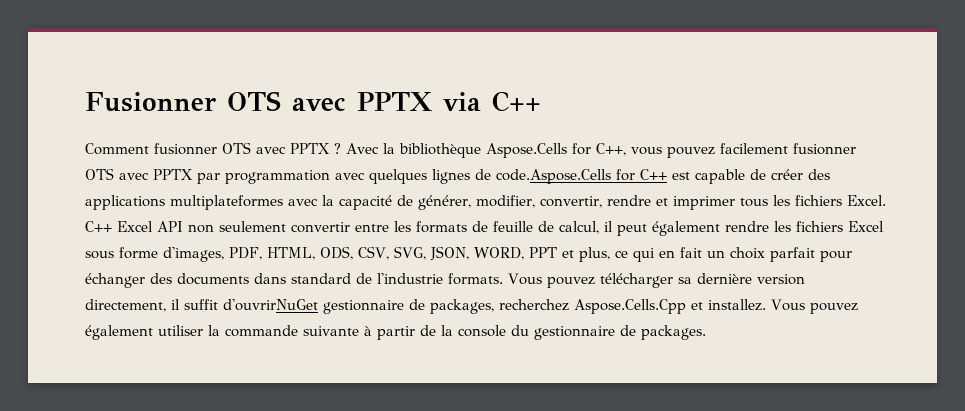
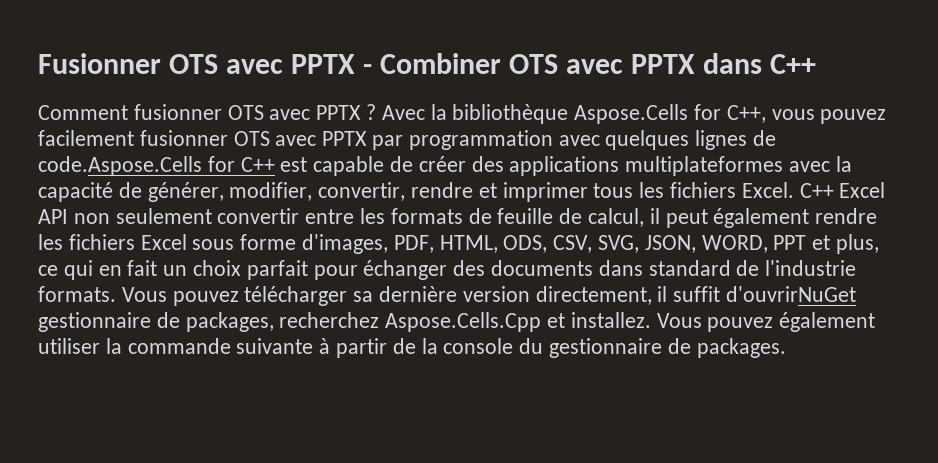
- Fusionner OTS avec PPTX via C++
+ Fusionner OTS avec PPTX - Combiner OTS avec PPTX dans C++

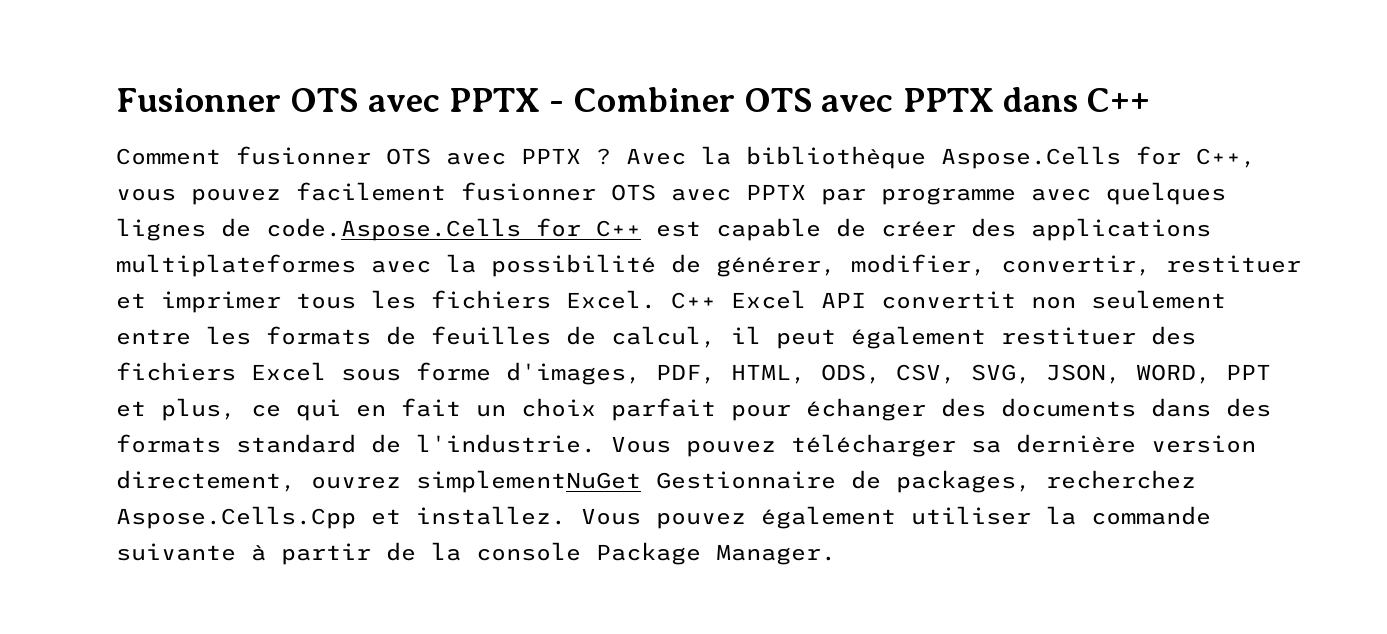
- Avec la bibliothèque Aspose.Cells for C++, vous pouvez facilement fusionner OTS avec PPTX par programmation avec quelques lignes de code.Aspose.Cells for C++ est capable de créer des applications multiplateformes avec la capacité de générer, modifier, convertir, rendre et imprimer tous les fichiers Excel.
+ Avec la bibliothèque Aspose.Cells for C++, vous pouvez facilement fusionner OTS avec PPTX par programme avec quelques lignes de code.Aspose.Cells for C++ est capable de créer des applications multiplateformes avec la possibilité de générer, modifier, convertir, restituer et imprimer tous les fichiers Excel.
- C++ Excel API non seulement convertir entre les formats de feuille de calcul, il peut également rendre les fichiers Excel sous forme d'images, PDF, HTML, ODS, CSV, SVG, JSON, WORD, PPT et plus, ce qui en fait un choix parfait pour échanger des documents dans standard de l'industrie formats.
+ C++ Excel API convertit non seulement entre les formats de feuilles de calcul, il peut également restituer des fichiers Excel sous forme d'images, PDF, HTML, ODS, CSV, SVG, JSON, WORD, PPT et plus, ce qui en fait un choix parfait pour échanger des documents dans des formats standard de l'industrie.
- Vous pouvez télécharger sa dernière version directement, il suffit d'ouvrirNuGet gestionnaire de packages, recherchez Aspose.Cells.Cpp et installez.
+ Vous pouvez télécharger sa dernière version directement, ouvrez simplementNuGet Gestionnaire de packages, recherchez Aspose.Cells.Cpp et installez.
- Vous pouvez également utiliser la commande suivante à partir de la console du gestionnaire de packages.
+ Vous pouvez également utiliser la commande suivante à partir de la console Package Manager.

